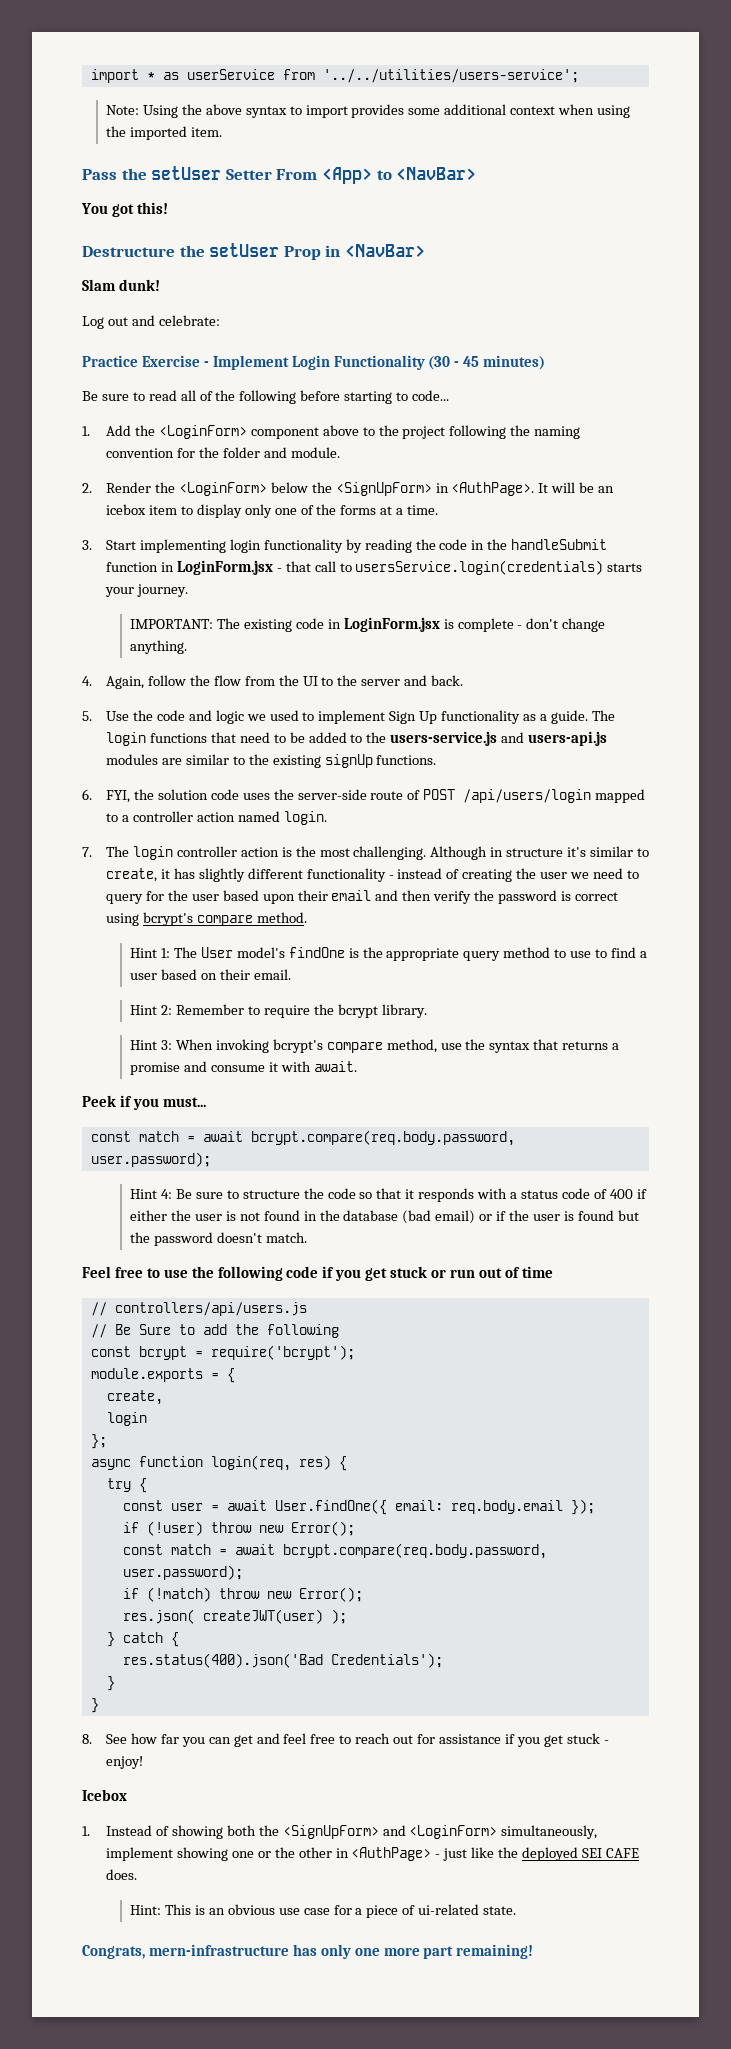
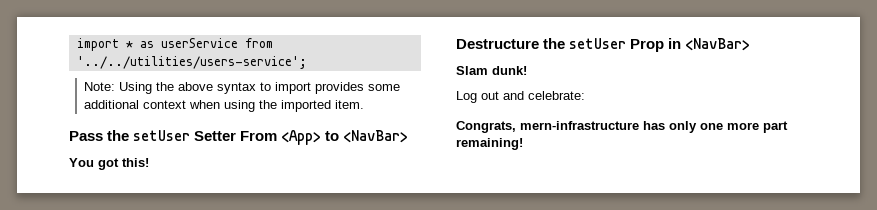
- Practice Exercise - Implement Login Functionality (30 - 45 minutes)
- Be sure to read all of the following before starting to code...
- 1. Add the <LoginForm> component above to the project following the naming convention for the folder and module.
- 2. Render the <LoginForm> below the <SignUpForm> in <AuthPage>. It will be an icebox item to display only one of the forms at a time.
- 3. Start implementing login functionality by reading the code in the handleSubmit function in LoginForm.jsx - that call to usersService.login(credentials) starts your journey.
- IMPORTANT: The existing code in LoginForm.jsx is complete - don't change anything.
- 4. Again, follow the flow from the UI to the server and back.
- 5. Use the code and logic we used to implement Sign Up functionality as a guide. The login functions that need to be added to the users-service.js and users-api.js modules are similar to the existing signUp functions.
- 6. FYI, the solution code uses the server-side route of POST /api/users/login mapped to a controller action named login.
- 7. The login controller action is the most challenging. Although in structure it's similar to create, it has slightly different functionality - instead of creating the user we need to query for the user based upon their email and then verify the password is correct using bcrypt's compare method.
- Hint 1: The User model's findOne is the appropriate query method to use to find a user based on their email.
- Hint 2: Remember to require the bcrypt library.
- Hint 3: When invoking bcrypt's compare method, use the syntax that returns a promise and consume it with await.
- Peek if you must...
- const match = await bcrypt.compare(req.body.password, user.password);
- Hint 4: Be sure to structure the code so that it responds with a status code of 400 if either the user is not found in the database (bad email) or if the user is found but the password doesn't match.
- Feel free to use the following code if you get stuck or run out of time
- // controllers/api/users.js
- // Be Sure to add the following
- const bcrypt = require('bcrypt');
- module.exports = {
- create,
- login
- };
- async function login(req, res) {
- try {
- const user = await User.findOne({ email: req.body.email });
- if (!user) throw new Error();
- const match = await bcrypt.compare(req.body.password, user.password);
- if (!match) throw new Error();
- res.json( createJWT(user) );
- } catch {
- res.status(400).json('Bad Credentials');
- }
- }
- 8. See how far you can get and feel free to reach out for assistance if you get stuck - enjoy!
- Icebox
- 1. Instead of showing both the <SignUpForm> and <LoginForm> simultaneously, implement showing one or the other in <AuthPage> - just like the deployed SEI CAFE does.
- Hint: This is an obvious use case for a piece of ui-related state.

